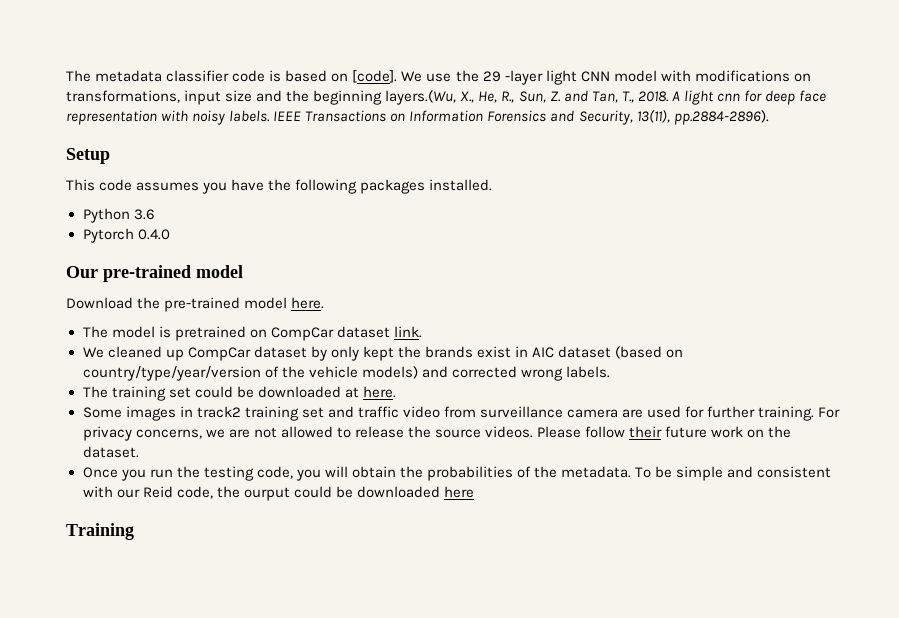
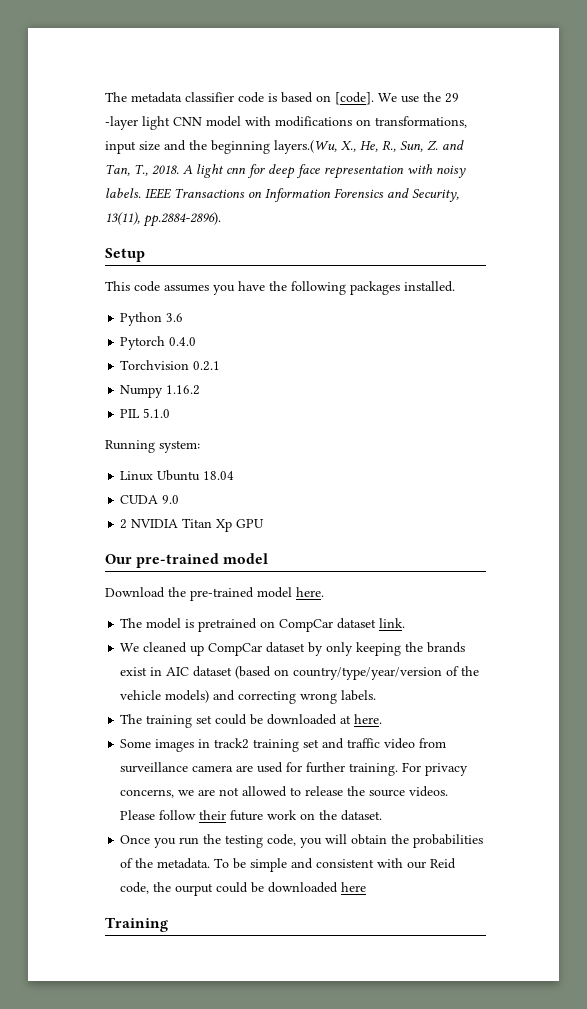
+ Torchvision 0.2.1
+ Numpy 1.16.2
+ PIL 5.1.0
+ Running system:
+ Linux Ubuntu 18.04
+ CUDA 9.0
+ 2 NVIDIA Titan Xp GPU
- We cleaned up CompCar dataset by only kept the brands exist in AIC dataset (based on country/type/year/version of the vehicle models) and corrected wrong labels.
+ We cleaned up CompCar dataset by only keeping the brands exist in AIC dataset (based on country/type/year/version of the vehicle models) and correcting wrong labels.

